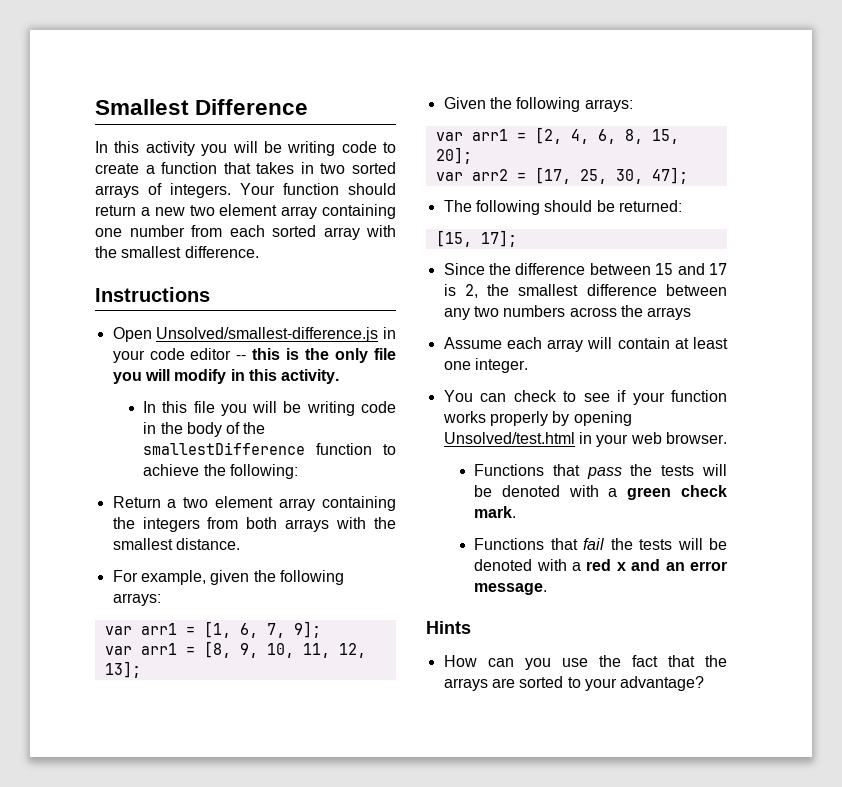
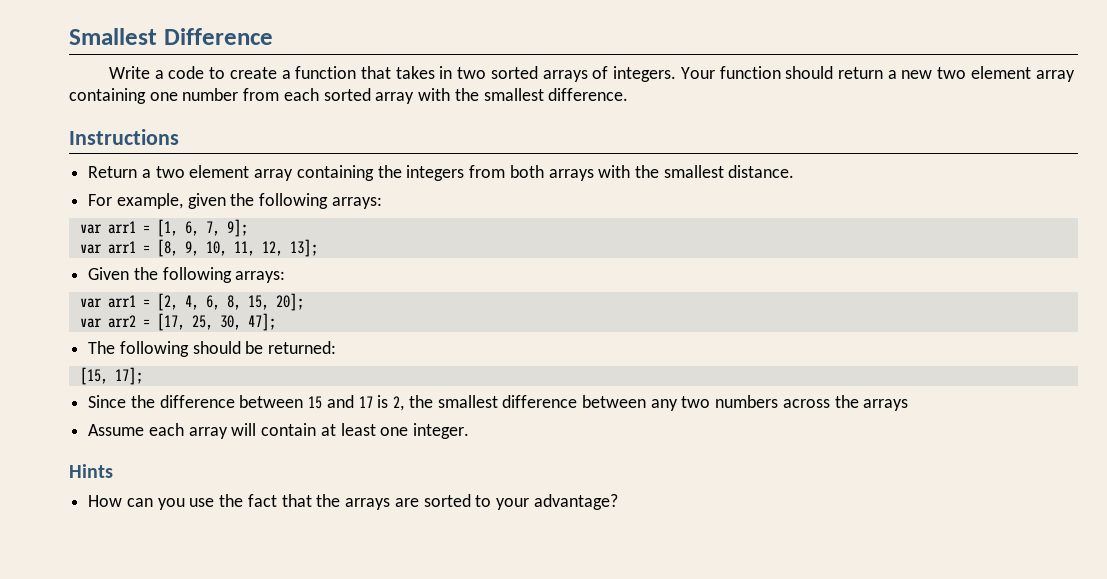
- In this activity you will be writing code to create a function that takes in two sorted arrays of integers.
+ Write a code to create a function that takes in two sorted arrays of integers.
- Open Unsolved/smallest-difference.js in your code editor -- this is the only file you will modify in this activity.
- In this file you will be writing code in the body of the smallestDifference function to achieve the following:
- You can check to see if your function works properly by opening Unsolved/test.html in your web browser.
- Functions that pass the tests will be denoted with a green check mark.
- Functions that fail the tests will be denoted with a red x and an error message.

